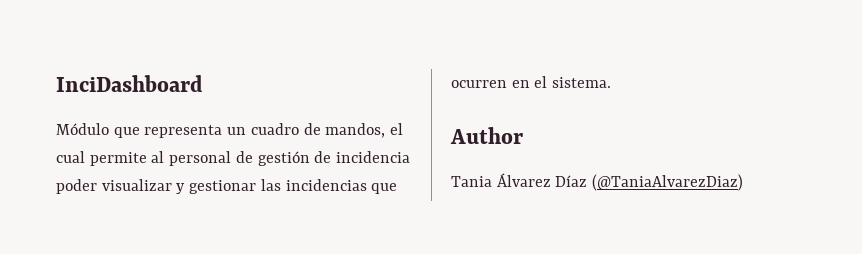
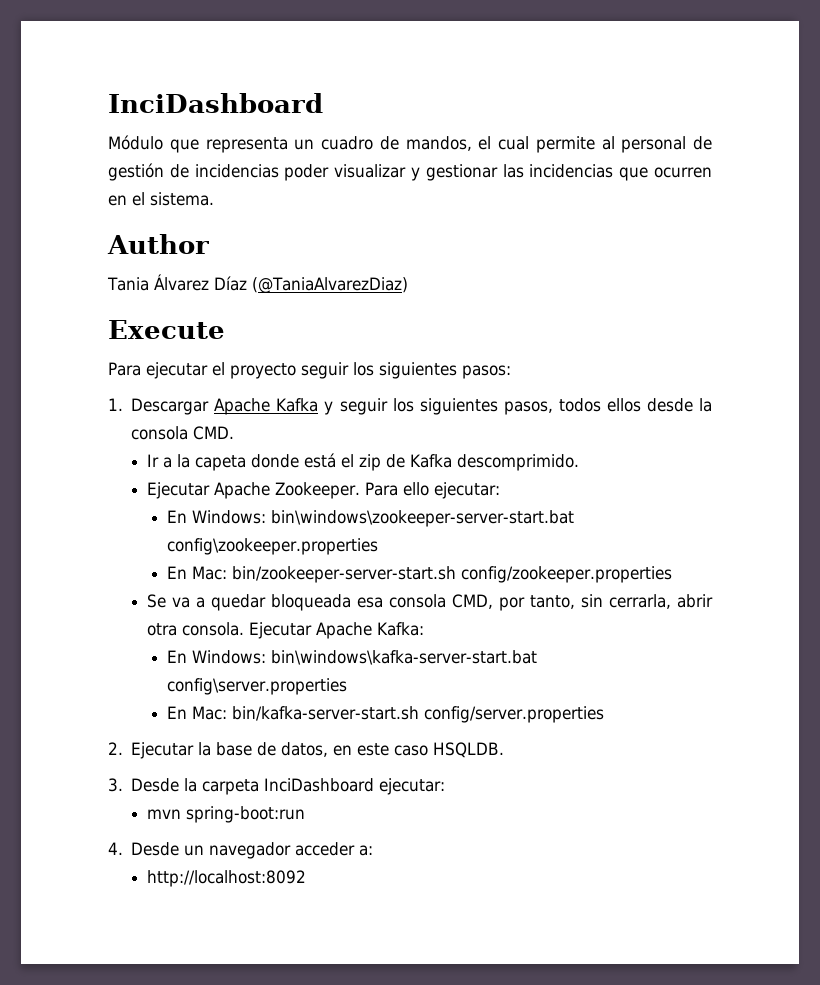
- Módulo que representa un cuadro de mandos, el cual permite al personal de gestión de incidencia poder visualizar y gestionar las incidencias que ocurren en el sistema.
+ Módulo que representa un cuadro de mandos, el cual permite al personal de gestión de incidencias poder visualizar y gestionar las incidencias que ocurren en el sistema.
+ Execute
+ Para ejecutar el proyecto seguir los siguientes pasos:
+ 1. Descargar Apache Kafka y seguir los siguientes pasos, todos ellos desde la consola CMD.
+ Ir a la capeta donde está el zip de Kafka descomprimido.
+ Ejecutar Apache Zookeeper. Para ello ejecutar:
+ En Windows: bin\windows\zookeeper-server-start.bat config\zookeeper.properties
+ En Mac: bin/zookeeper-server-start.sh config/zookeeper.properties
+ Se va a quedar bloqueada esa consola CMD, por tanto, sin cerrarla, abrir otra consola. Ejecutar Apache Kafka:
+ En Windows: bin\windows\kafka-server-start.bat config\server.properties
+ En Mac: bin/kafka-server-start.sh config/server.properties
+ 2. Ejecutar la base de datos, en este caso HSQLDB.
+ 3. Desde la carpeta InciDashboard ejecutar:
+ mvn spring-boot:run
+ 4. Desde un navegador acceder a:
+ http://localhost:8092

